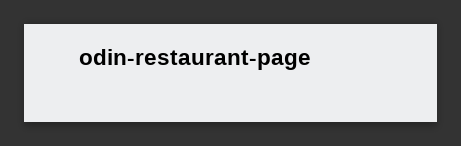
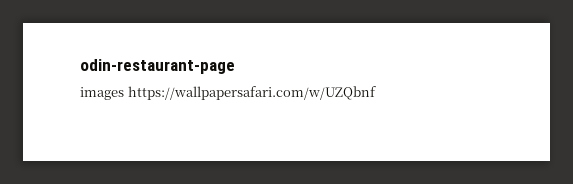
+ images https://wallpapersafari.com/w/UZQbnf

